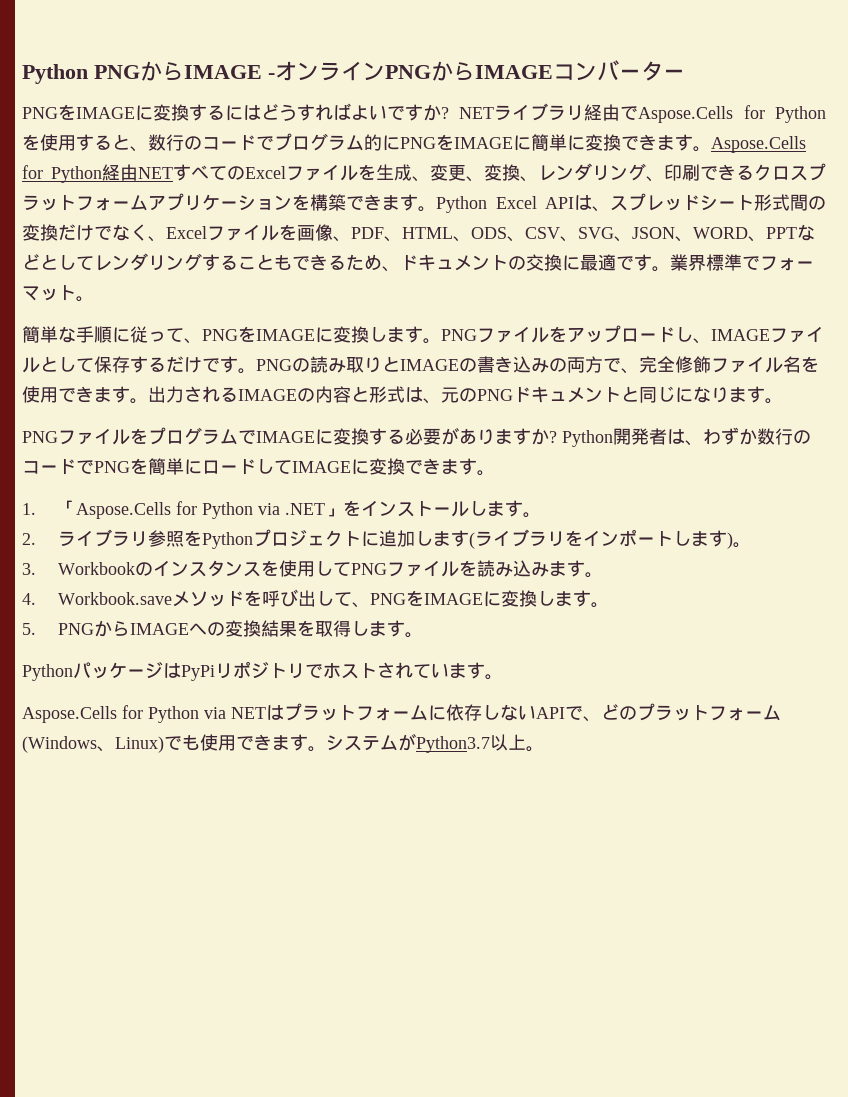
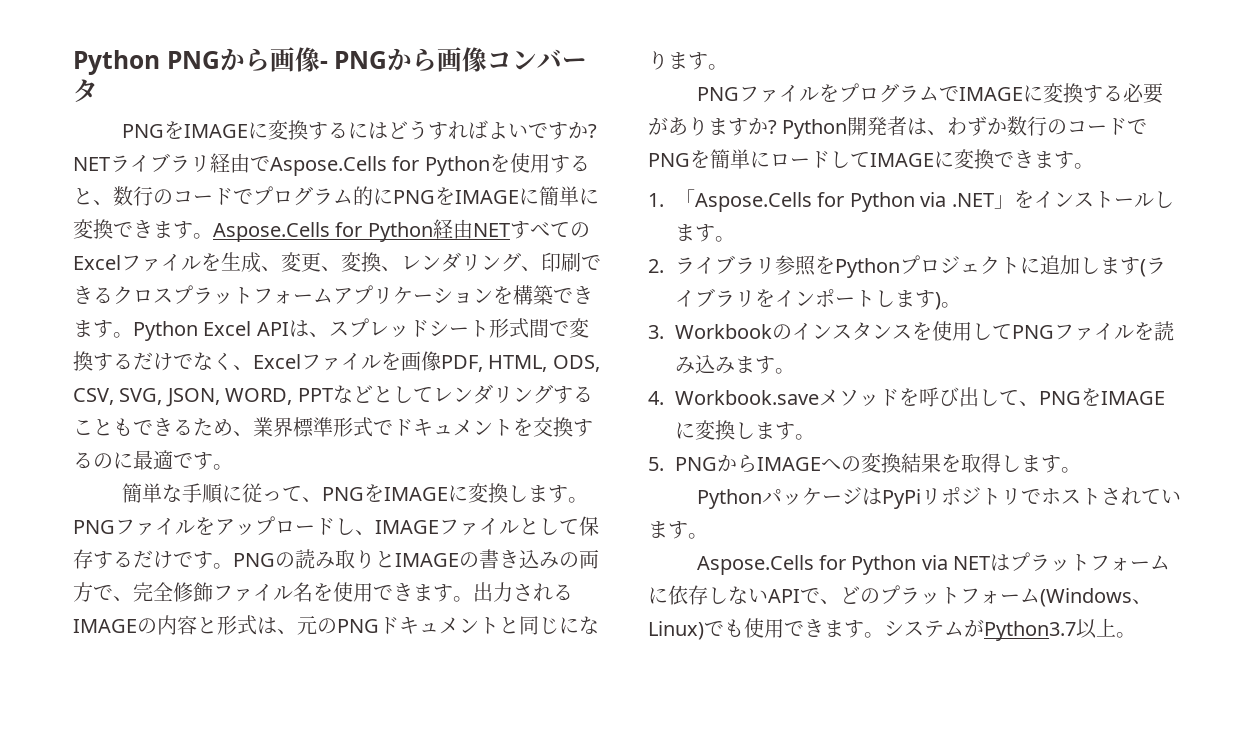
- Python PNGからIMAGE -オンラインPNGからIMAGEコンバーター
+ Python PNGから画像- PNGから画像コンバータ
- Python Excel APIは、スプレッドシート形式間の変換だけでなく、Excelファイルを画像、PDF、HTML、ODS、CSV、SVG、JSON、WORD、PPTなどとしてレンダリングすることもできるため、ドキュメントの交換に最適です。業界標準でフォーマット。
+ Python Excel APIは、スプレッドシート形式間で変換するだけでなく、Excelファイルを画像PDF, HTML, ODS, CSV, SVG, JSON, WORD, PPTなどとしてレンダリングすることもできるため、業界標準形式でドキュメントを交換するのに最適です。

